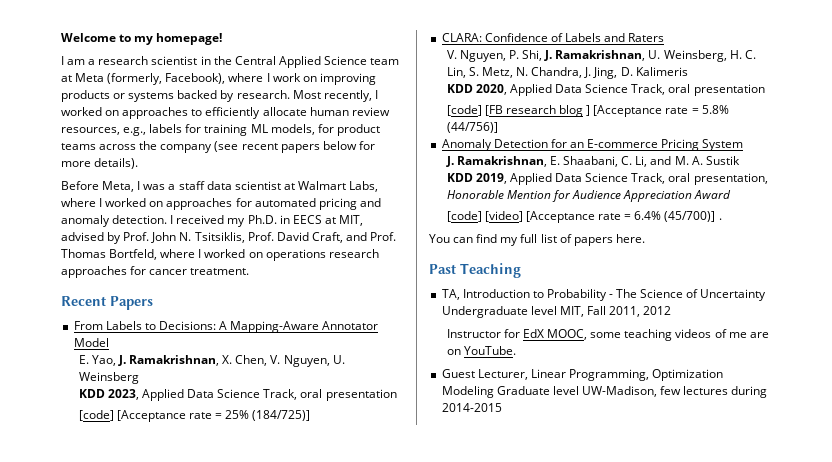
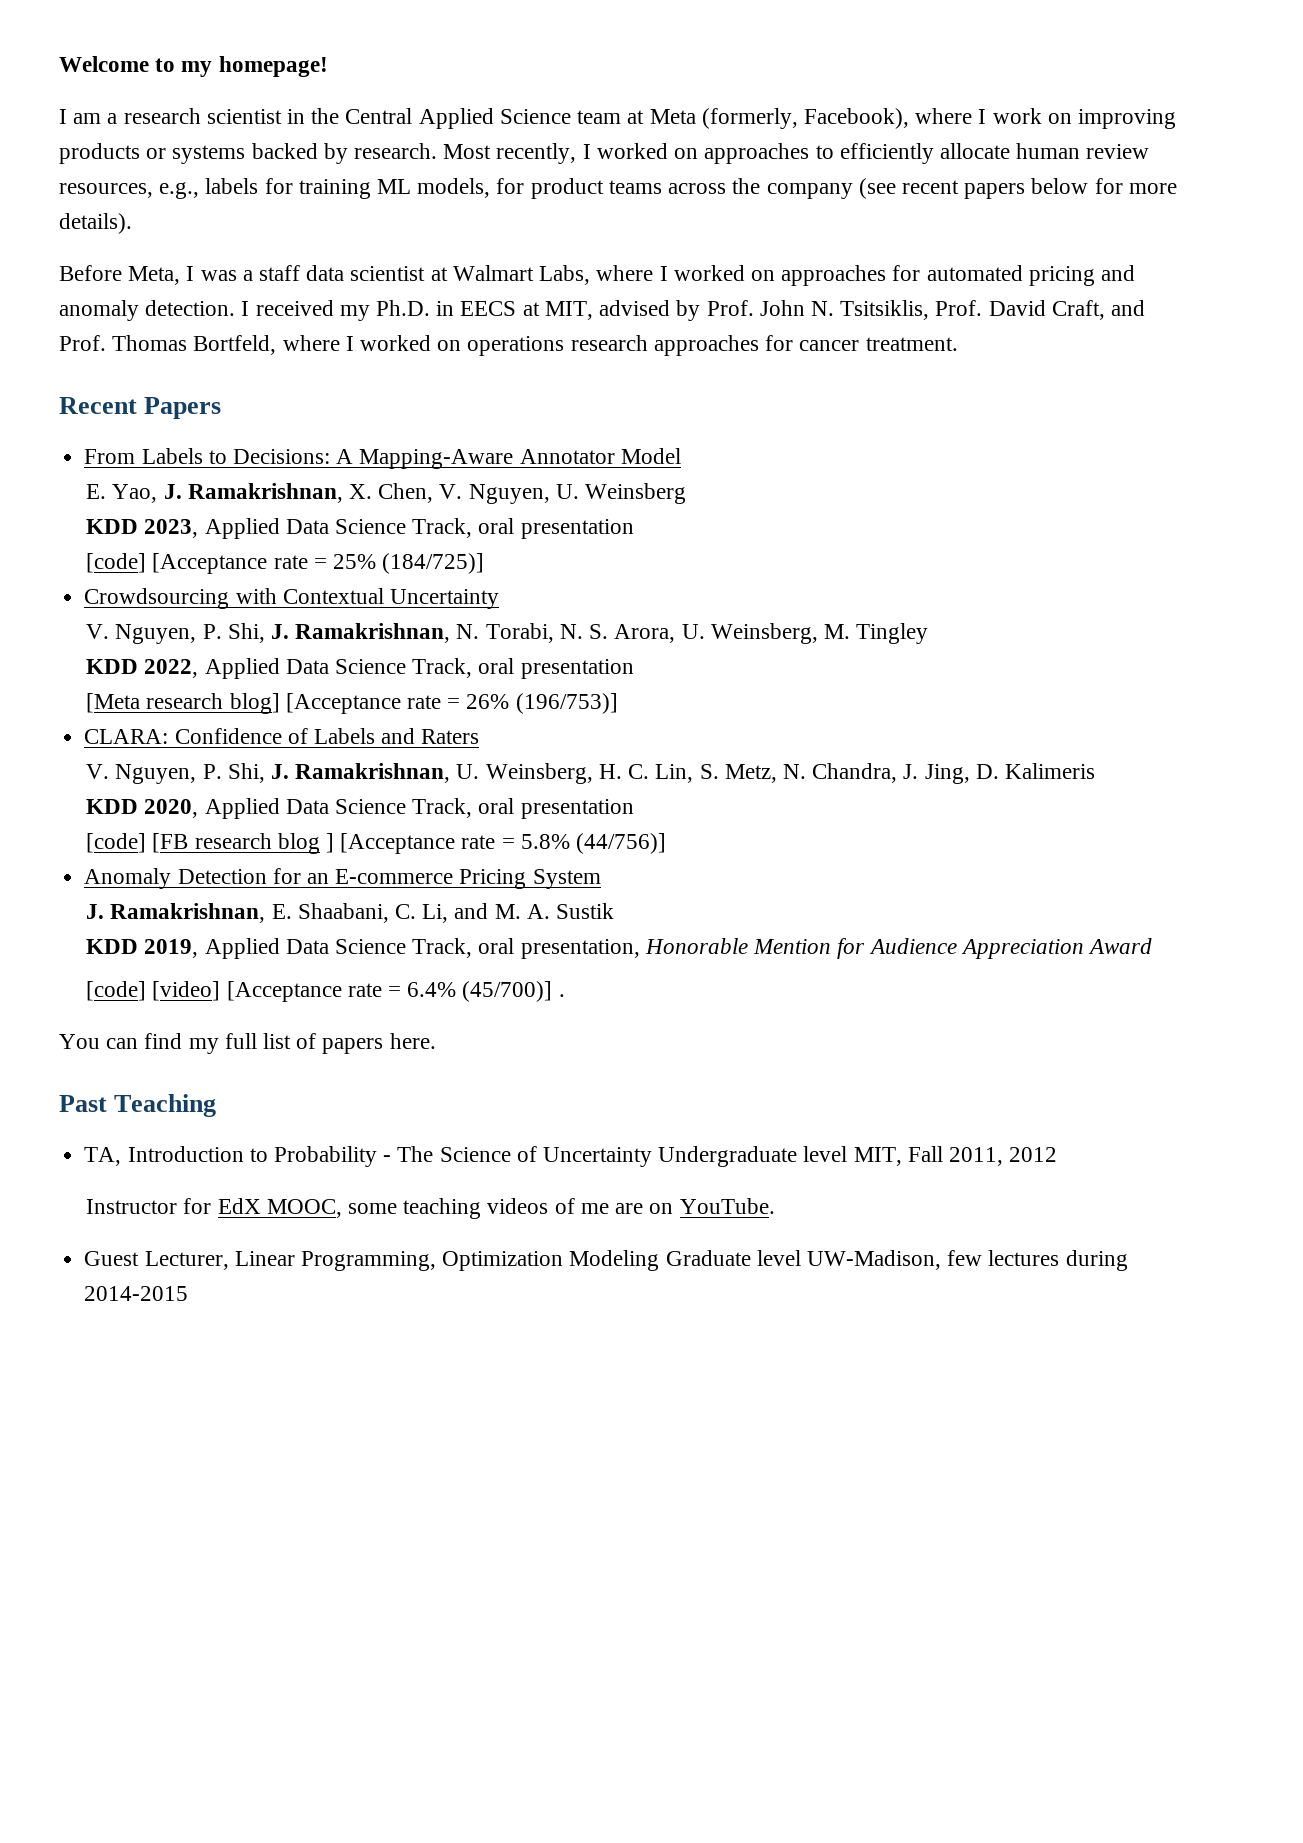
+ Crowdsourcing with Contextual Uncertainty
+ V. Nguyen, P. Shi, J. Ramakrishnan, N. Torabi, N. S. Arora, U. Weinsberg, M. Tingley
+ KDD 2022, Applied Data Science Track, oral presentation
+ [Meta research blog] [Acceptance rate = 26% (196/753)]

